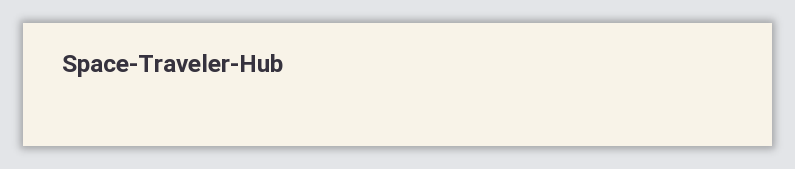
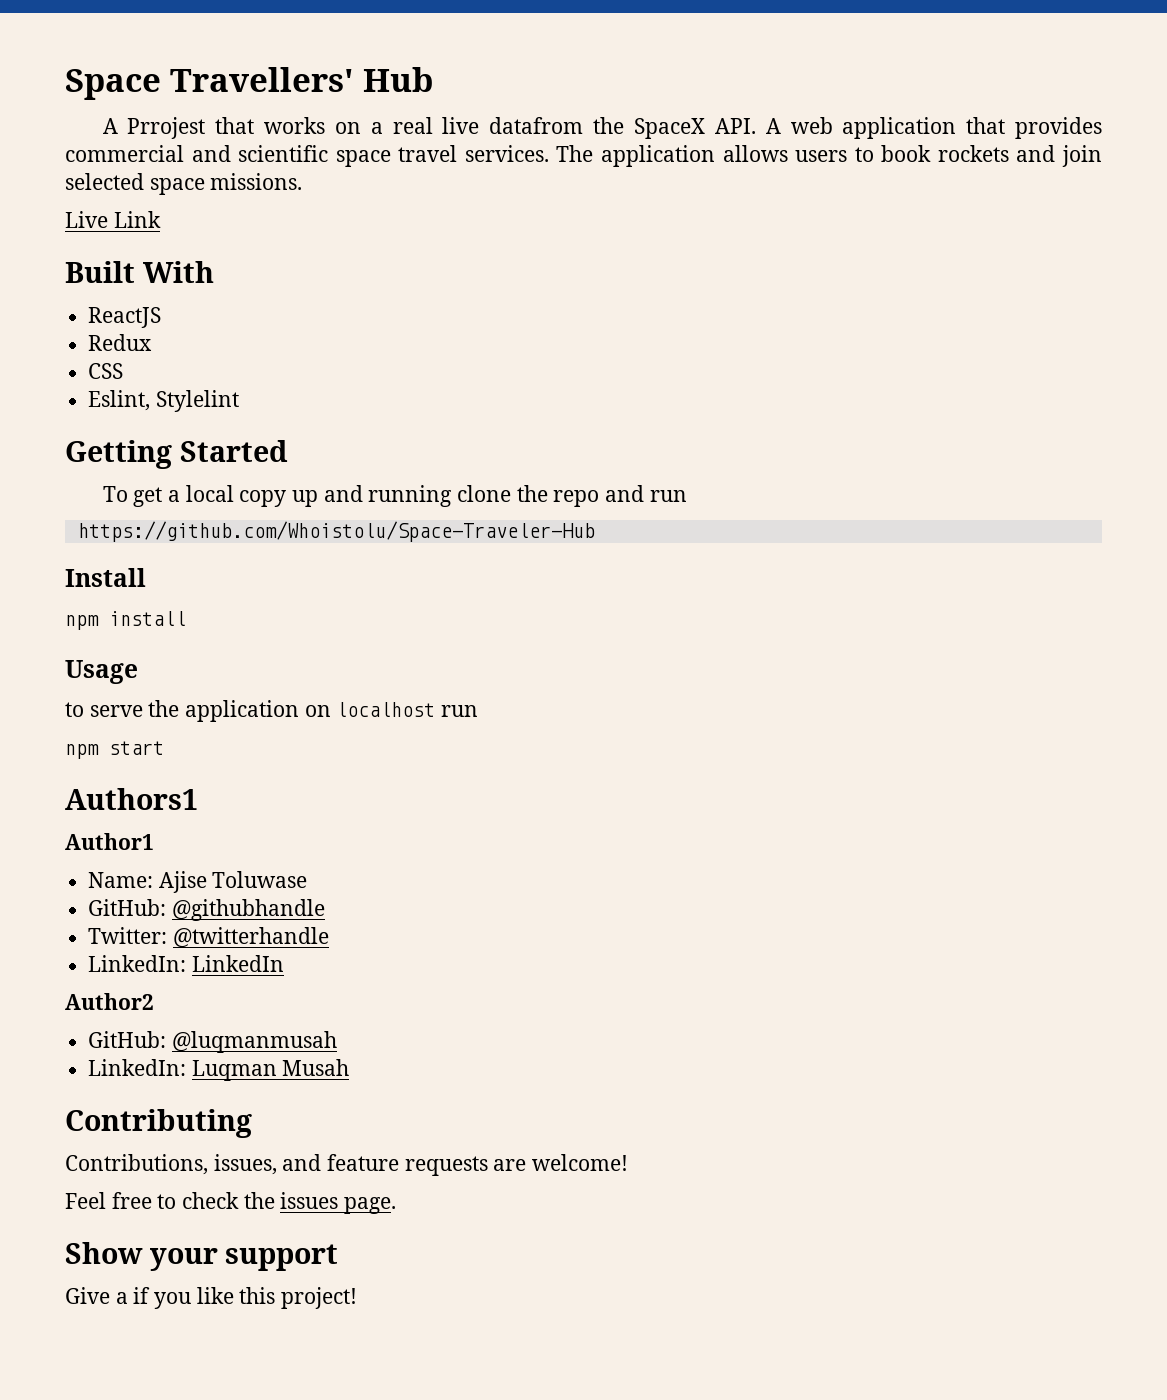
- Space-Traveler-Hub
+ Space Travellers' Hub
+ A Prrojest that works on a real live datafrom the SpaceX API. A web application that provides commercial and scientific space travel services. The application allows users to book rockets and join selected space missions.
+ Live Link
+ Built With
+ ReactJS
+ Redux
+ CSS
+ Eslint, Stylelint
+ Getting Started
+ To get a local copy up and running clone the repo and run
+ https://github.com/Whoistolu/Space-Traveler-Hub
+ Install
+ npm install
+ Usage
+ to serve the application on localhost run
+ npm start
+ Authors1
+ Author1
+ Name: Ajise Toluwase
+ GitHub: @githubhandle
+ Twitter: @twitterhandle
+ LinkedIn: LinkedIn
+ Author2
+ GitHub: @luqmanmusah
+ LinkedIn: Luqman Musah
+ Contributing
+ Contributions, issues, and feature requests are welcome!
+ Feel free to check the issues page.
+ Show your support
+ Give a if you like this project!

